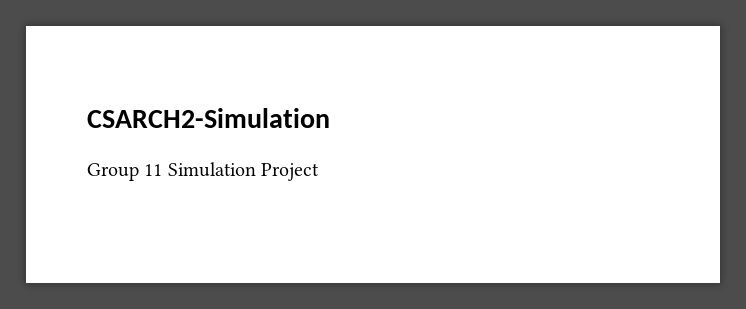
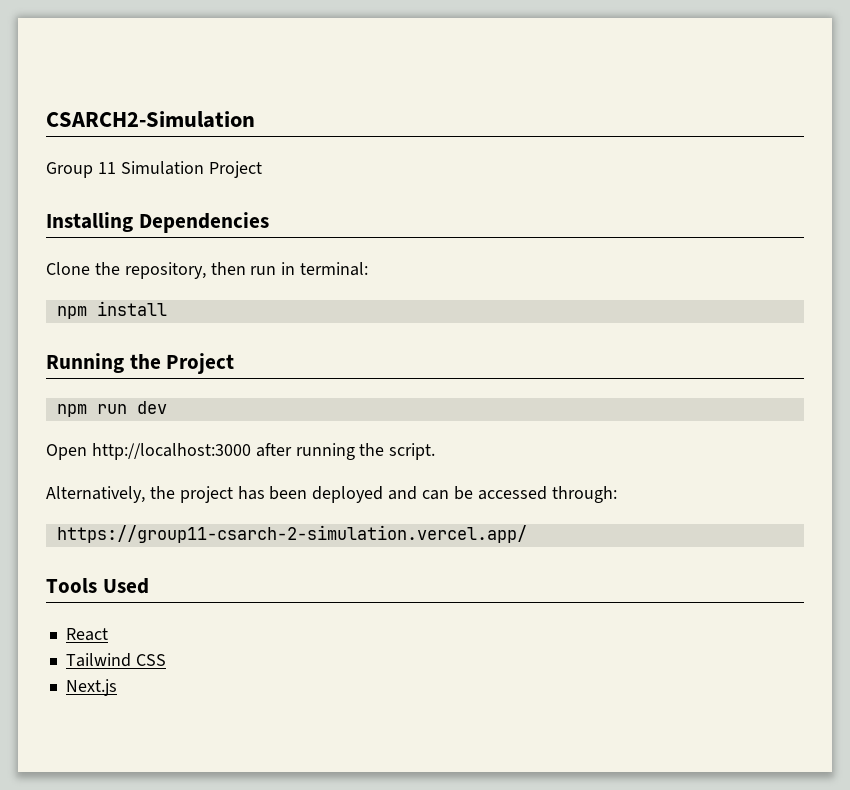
+ Installing Dependencies
+ Clone the repository, then run in terminal:
+ npm install
+ Running the Project
+ npm run dev
+ Open http://localhost:3000 after running the script.
+ Alternatively, the project has been deployed and can be accessed through:
+ https://group11-csarch-2-simulation.vercel.app/
+ Tools Used
+ React
+ Tailwind CSS
+ Next.js

